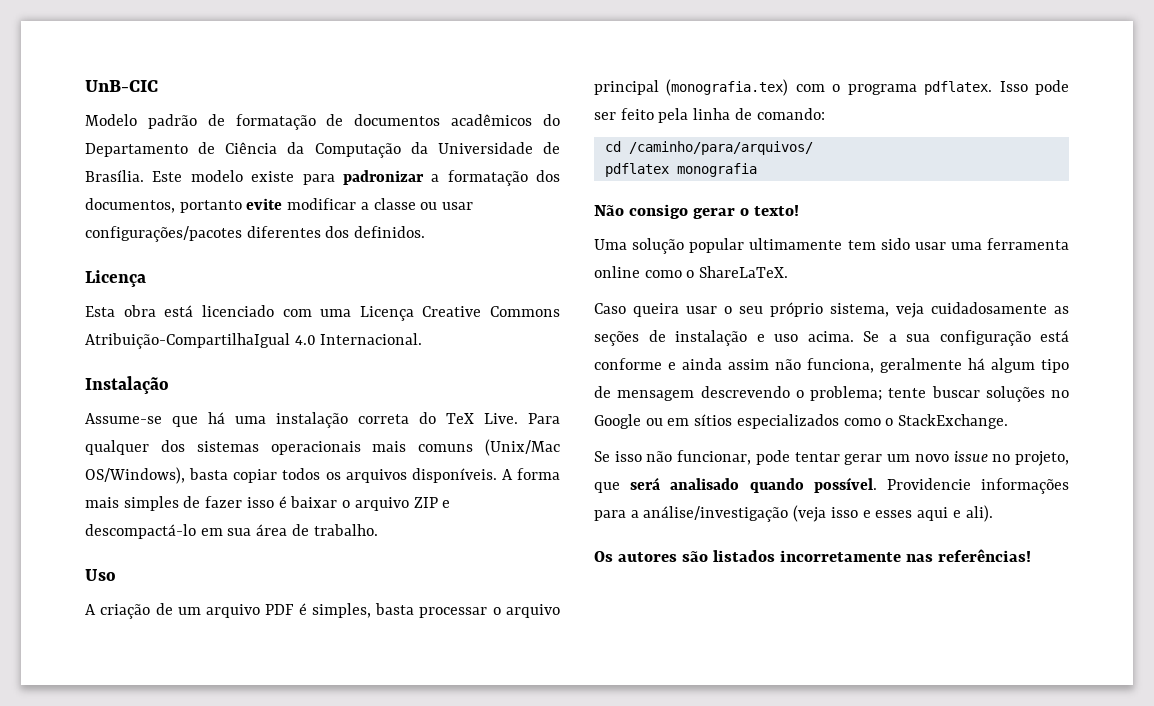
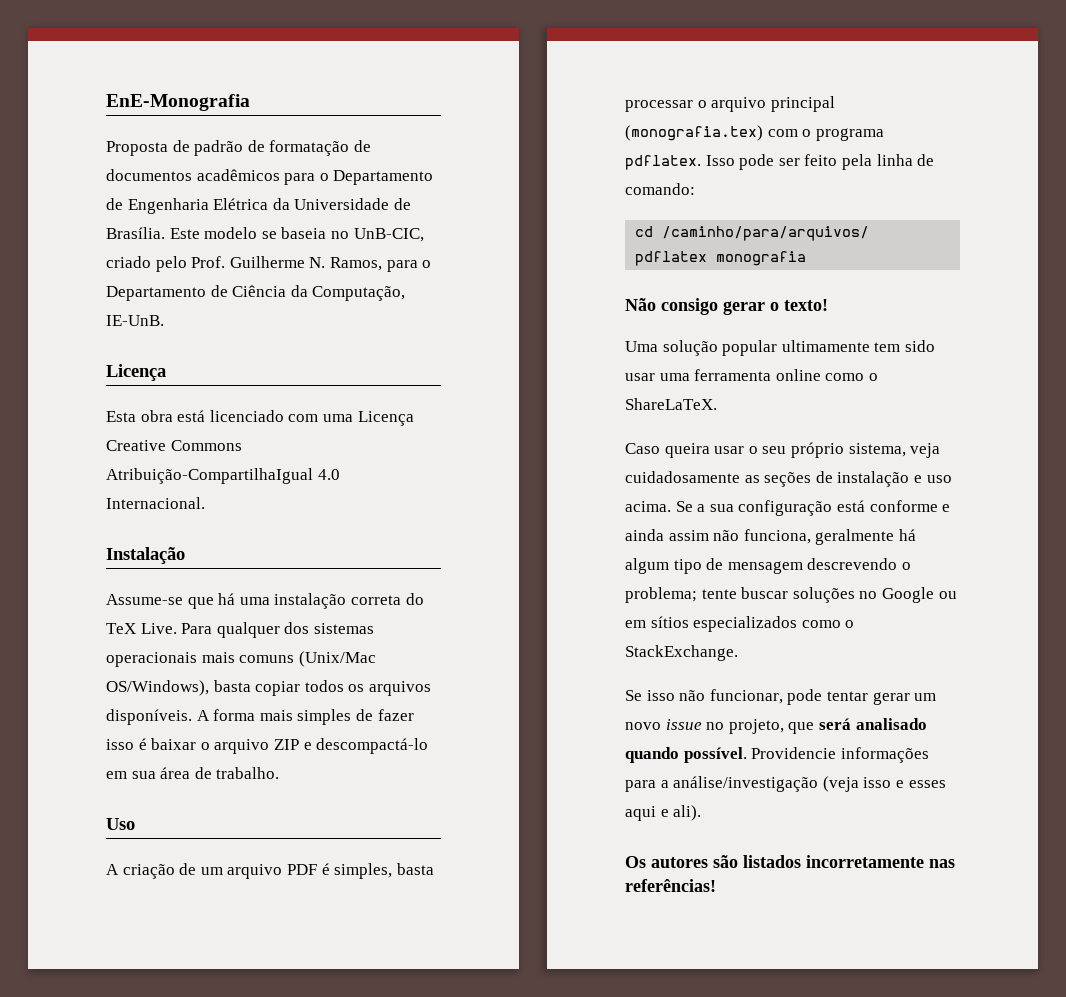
- UnB-CIC
- Modelo padrão de formatação de documentos acadêmicos do Departamento de Ciência da Computação da Universidade de Brasília.
+ EnE-Monografia
+ Proposta de padrão de formatação de documentos acadêmicos para o Departamento de Engenharia Elétrica da Universidade de Brasília.
- Este modelo existe para padronizar a formatação dos documentos, portanto evite modificar a classe ou usar configurações/pacotes diferentes dos definidos.
+ Este modelo se baseia no UnB-CIC, criado pelo Prof. Guilherme N. Ramos, para o Departamento de Ciência da Computação, IE-UnB.

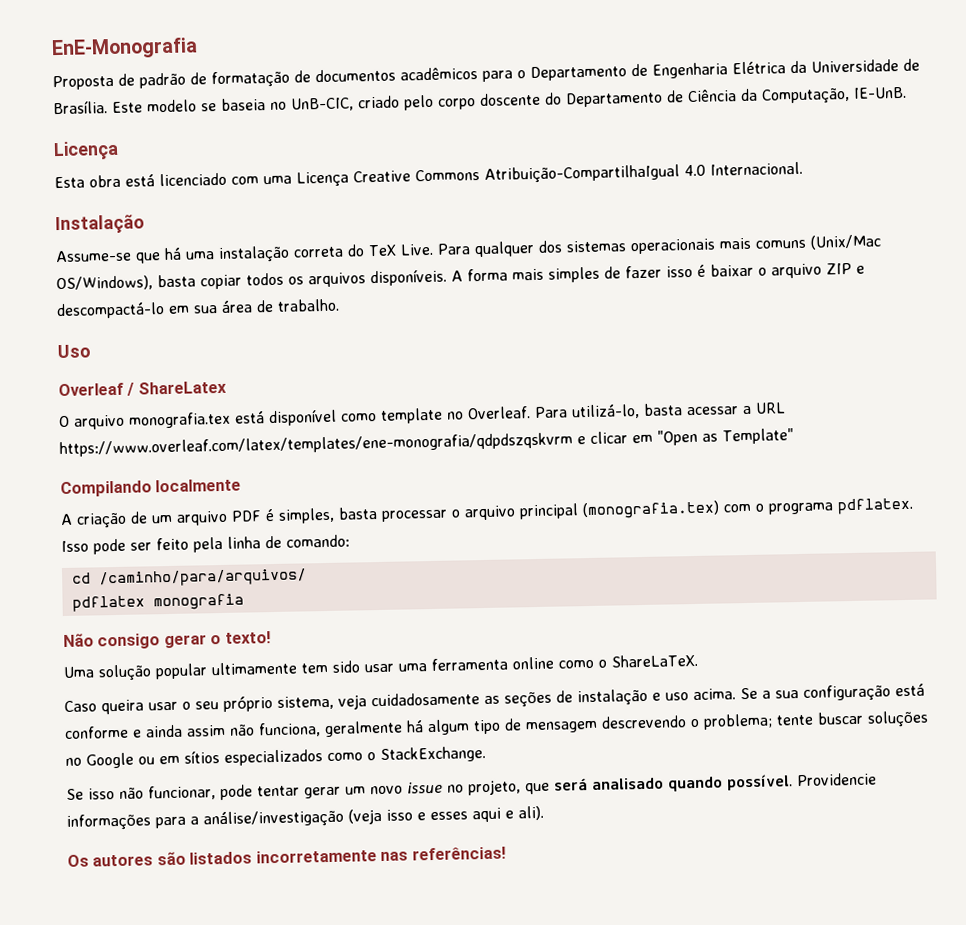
- Este modelo se baseia no UnB-CIC, criado pelo Prof. Guilherme N. Ramos, para o Departamento de Ciência da Computação, IE-UnB.
+ Este modelo se baseia no UnB-CIC, criado pelo corpo doscente do Departamento de Ciência da Computação, IE-UnB.
+ Overleaf / ShareLatex
+ O arquivo monografia.tex está disponível como template no Overleaf. Para utilizá-lo, basta acessar a URL https://www.overleaf.com/latex/templates/ene-monografia/qdpdszqskvrm e clicar em "Open as Template"
+ Compilando localmente

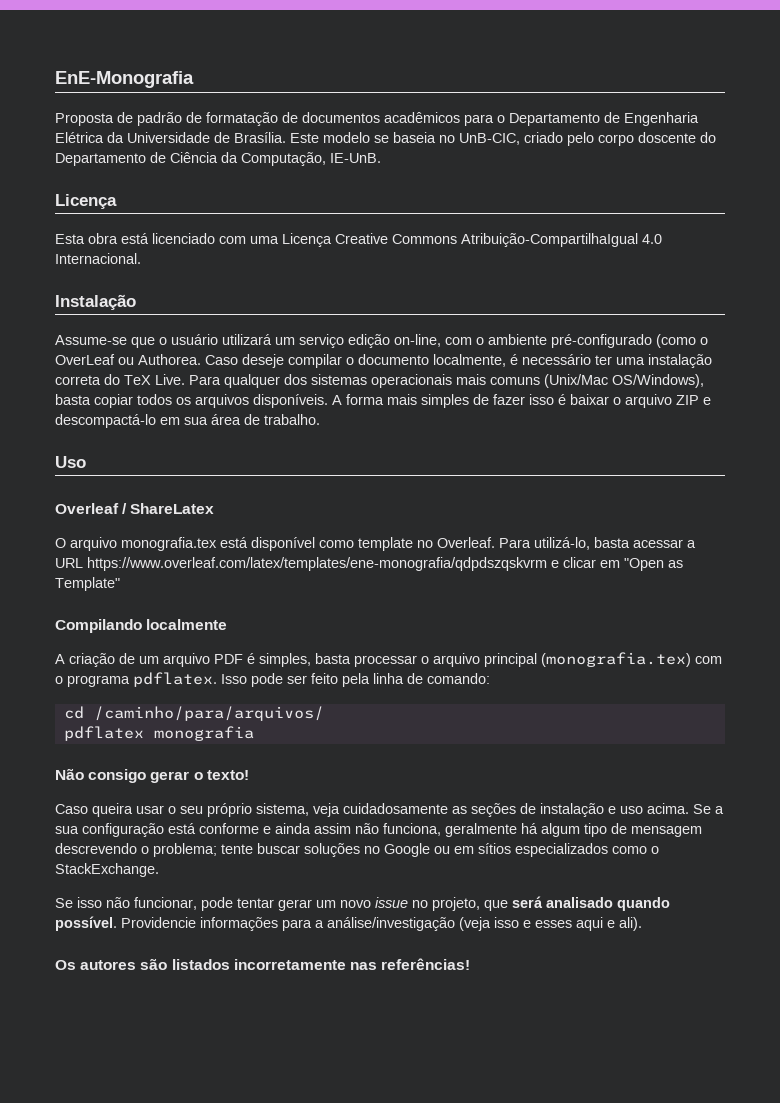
- Assume-se que há uma instalação correta do TeX Live.
+ Assume-se que o usuário utilizará um serviço edição on-line, com o ambiente pré-configurado (como o OverLeaf ou Authorea. Caso deseje compilar o documento localmente, é necessário ter uma instalação correta do TeX Live.
- Uma solução popular ultimamente tem sido usar uma ferramenta online como o ShareLaTeX.

